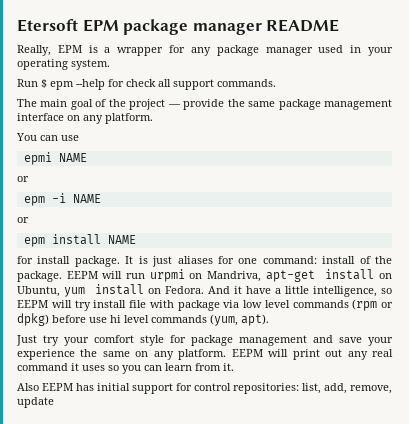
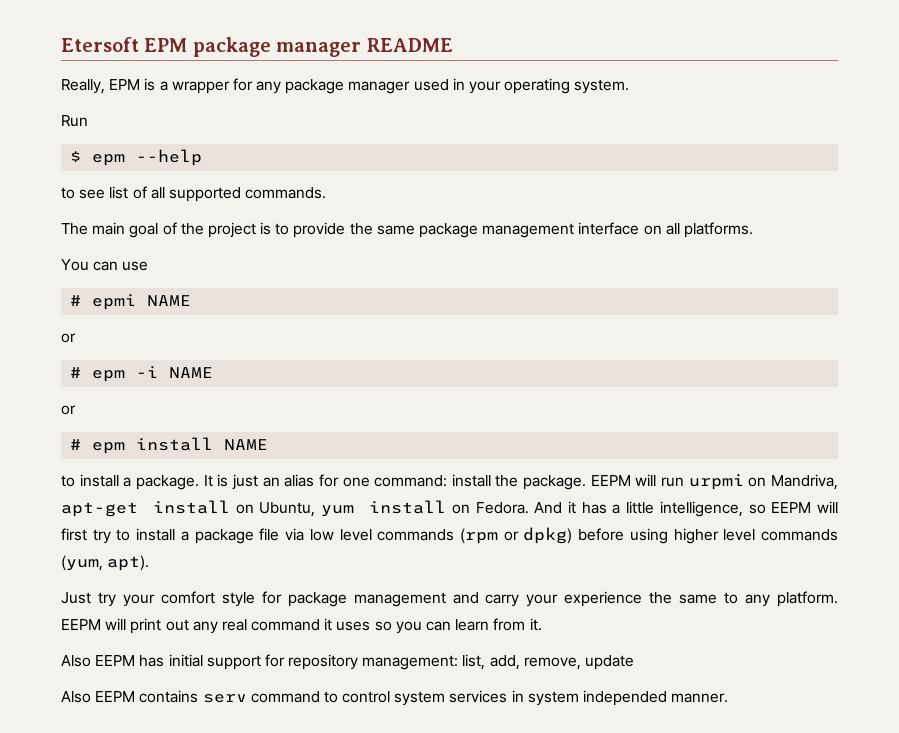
- Run $ epm --help for check all support commands.
+ Run
+ $ epm --help
+ to see list of all supported commands.
- The main goal of the project — provide the same package management interface on any platform.
+ The main goal of the project is to provide the same package management interface on all platforms.
- epmi NAME
+ # epmi NAME
- epm -i NAME
+ # epm -i NAME
- epm install NAME
+ # epm install NAME
- for install package.
+ to install a package.
- It is just aliases for one command: install of the package.
+ It is just an alias for one command: install the package.
- And it have a little intelligence, so EEPM will try install file with package via low level commands (rpm or dpkg) before use hi level commands (yum, apt).
+ And it has a little intelligence, so EEPM will first try to install a package file via low level commands (rpm or dpkg) before using higher level commands (yum, apt).
- Just try your comfort style for package management and save your experience the same on any platform.
+ Just try your comfort style for package management and carry your experience the same to any platform.
- Also EEPM has initial support for control repositories: list, add, remove, update
+ Also EEPM has initial support for repository management: list, add, remove, update
+ Also EEPM contains serv command to control system services in system independed manner.

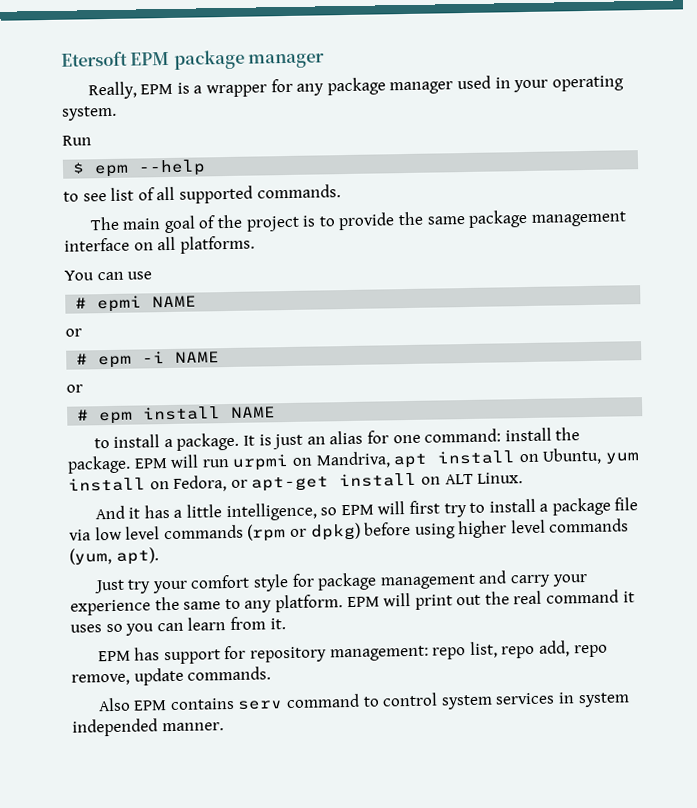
- Etersoft EPM package manager README
+ Etersoft EPM package manager
- EEPM will run urpmi on Mandriva, apt-get install on Ubuntu, yum install on Fedora. And it has a little intelligence, so EEPM will first try to install a package file via low level commands (rpm or dpkg) before using higher level commands (yum, apt).
+ EPM will run urpmi on Mandriva, apt install on Ubuntu, yum install on Fedora, or apt-get install on ALT Linux.
+ And it has a little intelligence, so EPM will first try to install a package file via low level commands (rpm or dpkg) before using higher level commands (yum, apt).
- EEPM will print out any real command it uses so you can learn from it.
+ EPM will print out the real command it uses so you can learn from it.
- Also EEPM has initial support for repository management: list, add, remove, update
- Also EEPM contains serv command to control system services in system independed manner.
+ EPM has support for repository management: repo list, repo add, repo remove, update commands.
+ Also EPM contains serv command to control system services in system independed manner.

